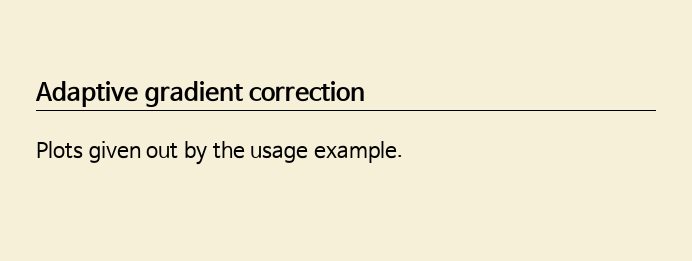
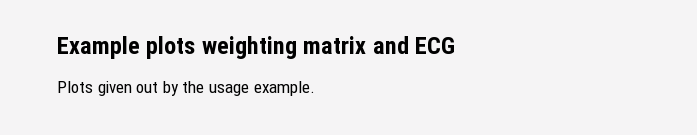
- Adaptive gradient correction
+ Example plots weighting matrix and ECG

